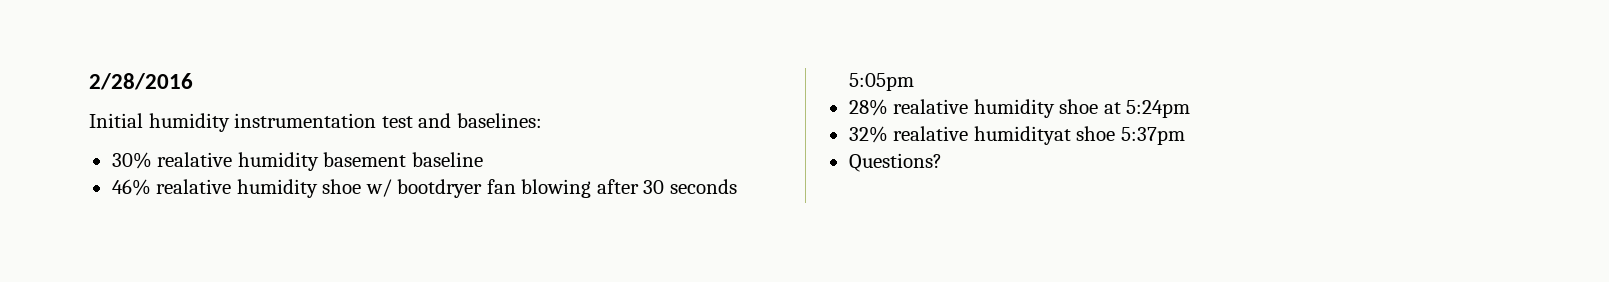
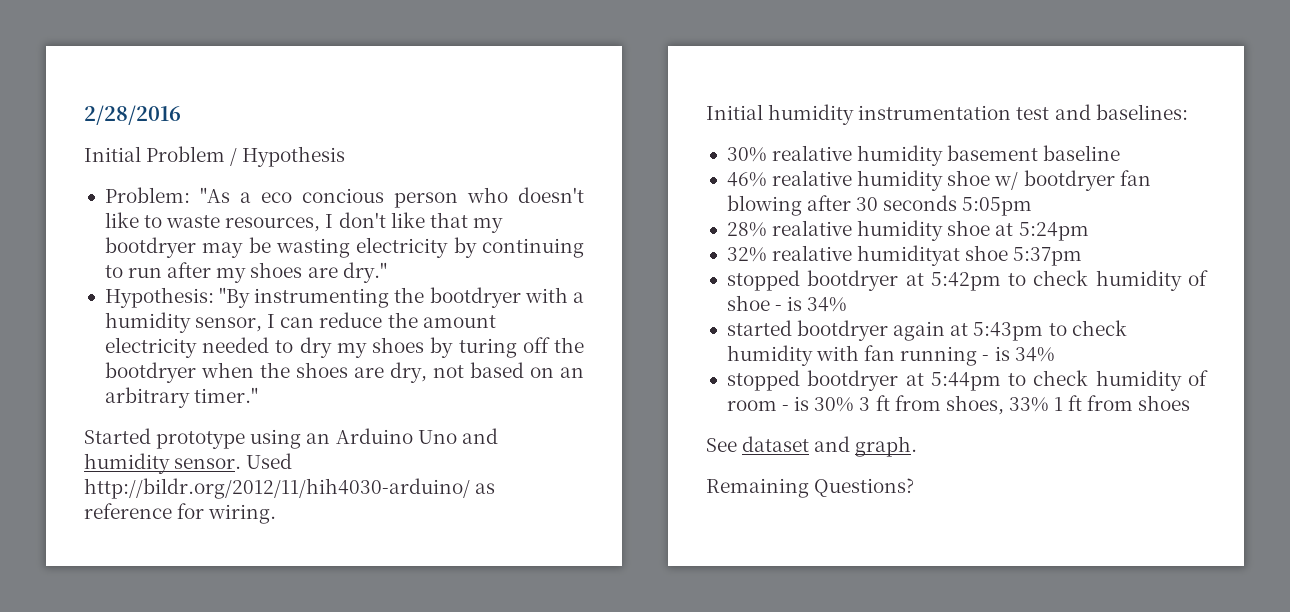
+ Initial Problem / Hypothesis
+ Problem: "As a eco concious person who doesn't like to waste resources, I don't like that my bootdryer may be wasting electricity by continuing to run after my shoes are dry."
+ Hypothesis: "By instrumenting the bootdryer with a humidity sensor, I can reduce the amount electricity needed to dry my shoes by turing off the bootdryer when the shoes are dry, not based on an arbitrary timer."
+ Started prototype using an Arduino Uno and humidity sensor. Used http://bildr.org/2012/11/hih4030-arduino/ as reference for wiring.
- Questions?
+ stopped bootdryer at 5:42pm to check humidity of shoe - is 34%
+ started bootdryer again at 5:43pm to check humidity with fan running - is 34%
+ stopped bootdryer at 5:44pm to check humidity of room - is 30% 3 ft from shoes, 33% 1 ft from shoes
+ See dataset and graph.
+ Remaining Questions?

